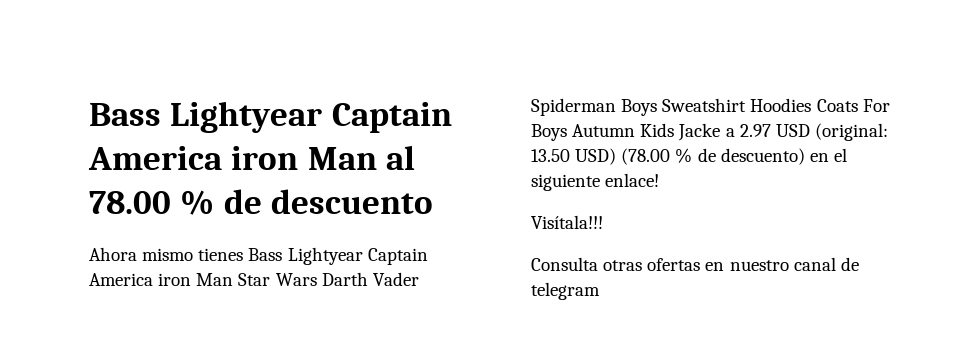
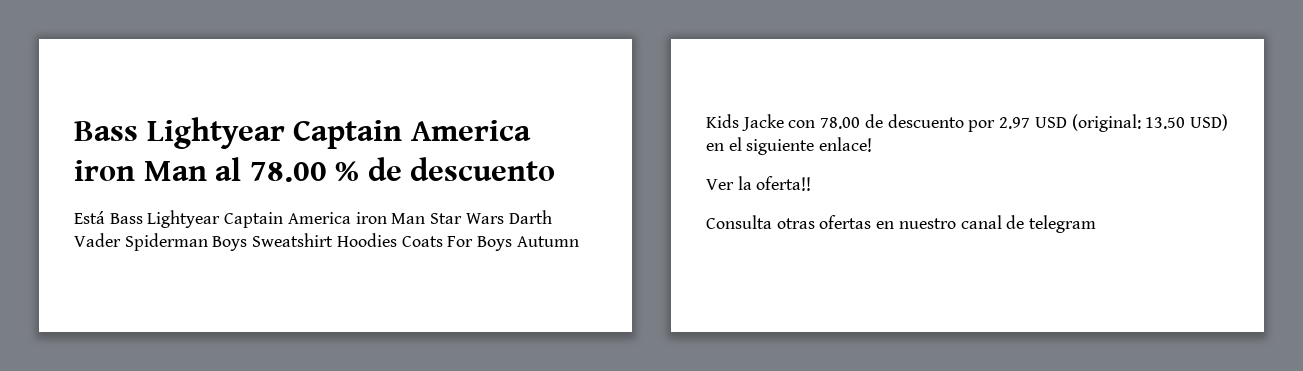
- Ahora mismo tienes Bass Lightyear Captain America iron Man Star Wars Darth Vader Spiderman Boys Sweatshirt Hoodies Coats For Boys Autumn Kids Jacke a 2.97 USD (original: 13.50 USD) (78.00 % de descuento) en el siguiente enlace!
+ Está Bass Lightyear Captain America iron Man Star Wars Darth Vader Spiderman Boys Sweatshirt Hoodies Coats For Boys Autumn Kids Jacke con 78.00 de descuento por 2.97 USD (original: 13.50 USD) en el siguiente enlace!
- Visítala!!!
+ Ver la oferta!!

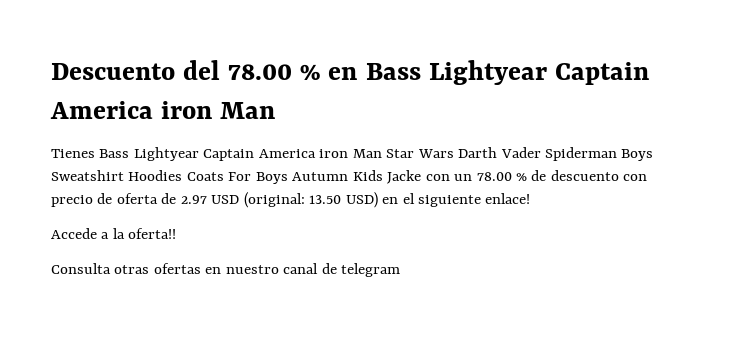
- Bass Lightyear Captain America iron Man al 78.00 % de descuento
- Está Bass Lightyear Captain America iron Man Star Wars Darth Vader Spiderman Boys Sweatshirt Hoodies Coats For Boys Autumn Kids Jacke con 78.00 de descuento por 2.97 USD (original: 13.50 USD) en el siguiente enlace!
+ Descuento del 78.00 % en Bass Lightyear Captain America iron Man
+ Tienes Bass Lightyear Captain America iron Man Star Wars Darth Vader Spiderman Boys Sweatshirt Hoodies Coats For Boys Autumn Kids Jacke con un 78.00 % de descuento con precio de oferta de 2.97 USD (original: 13.50 USD) en el siguiente enlace!
- Ver la oferta!!
+ Accede a la oferta!!

